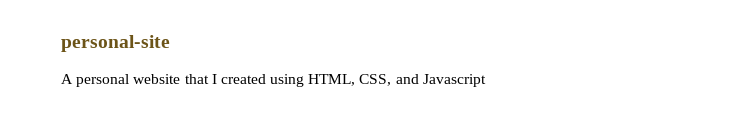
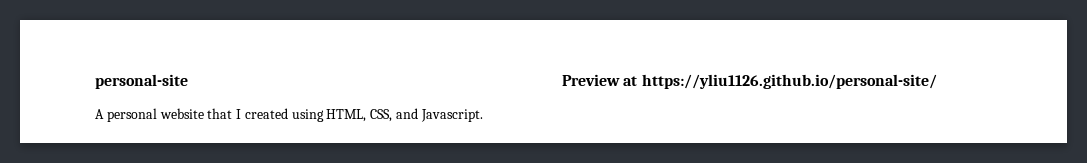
- A personal website that I created using HTML, CSS, and Javascript
+ A personal website that I created using HTML, CSS, and Javascript.
+ Preview at https://yliu1126.github.io/personal-site/

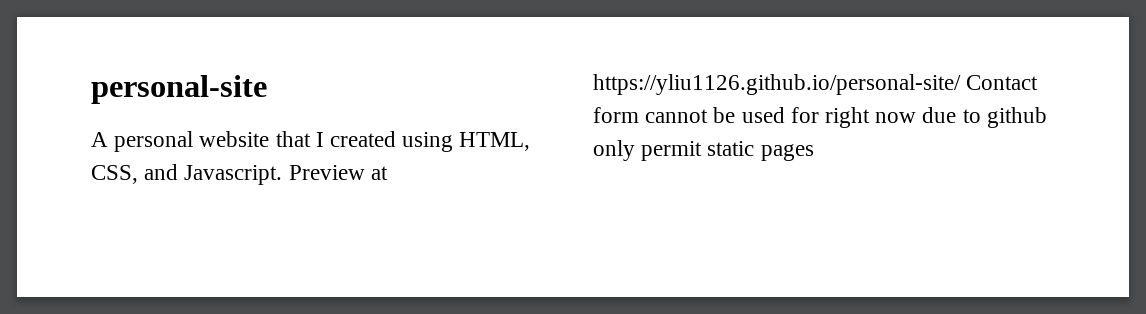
- A personal website that I created using HTML, CSS, and Javascript.
- Preview at https://yliu1126.github.io/personal-site/
+ A personal website that I created using HTML, CSS, and Javascript. Preview at https://yliu1126.github.io/personal-site/ Contact form cannot be used for right now due to github only permit static pages

